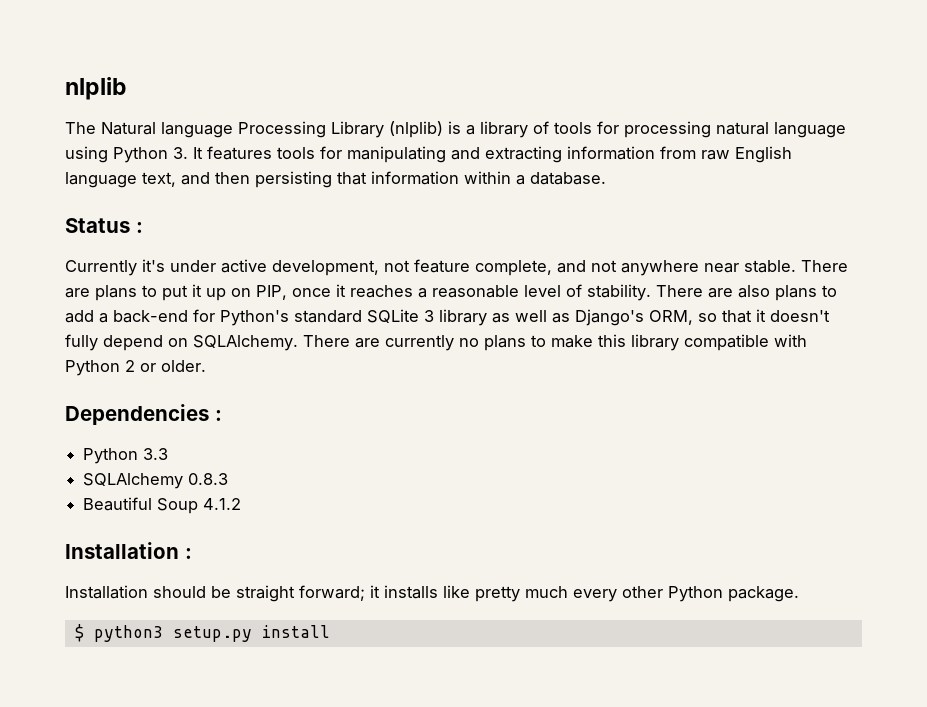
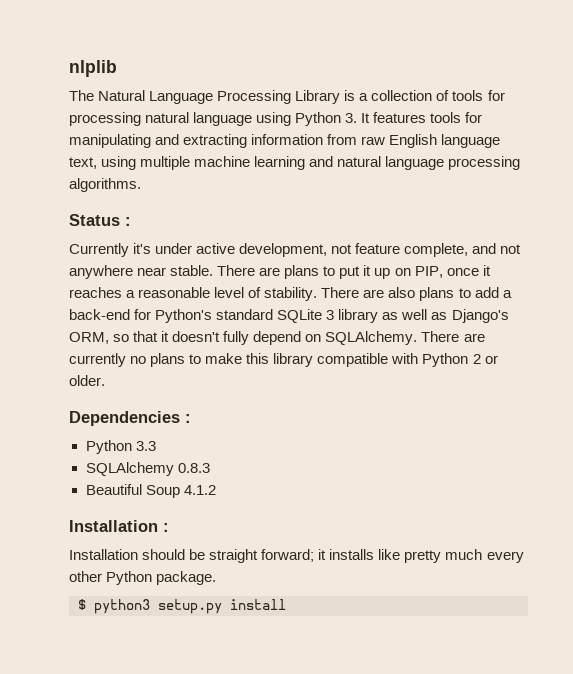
- The Natural language Processing Library (nlplib) is a library of tools for processing natural language using Python 3. It features tools for manipulating and extracting information from raw English language text, and then persisting that information within a database.
+ The Natural Language Processing Library is a collection of tools for processing natural language using Python 3. It features tools for manipulating and extracting information from raw English language text, using multiple machine learning and natural language processing algorithms.

